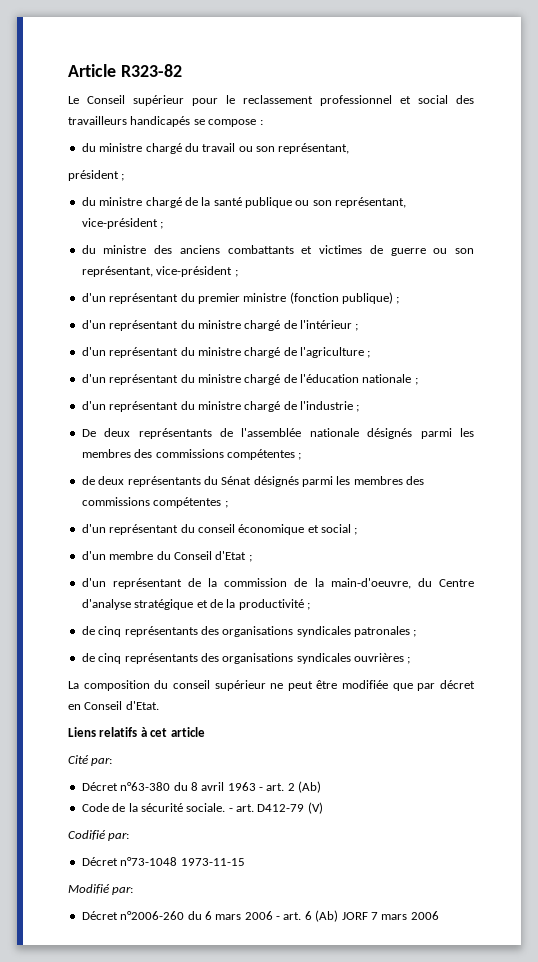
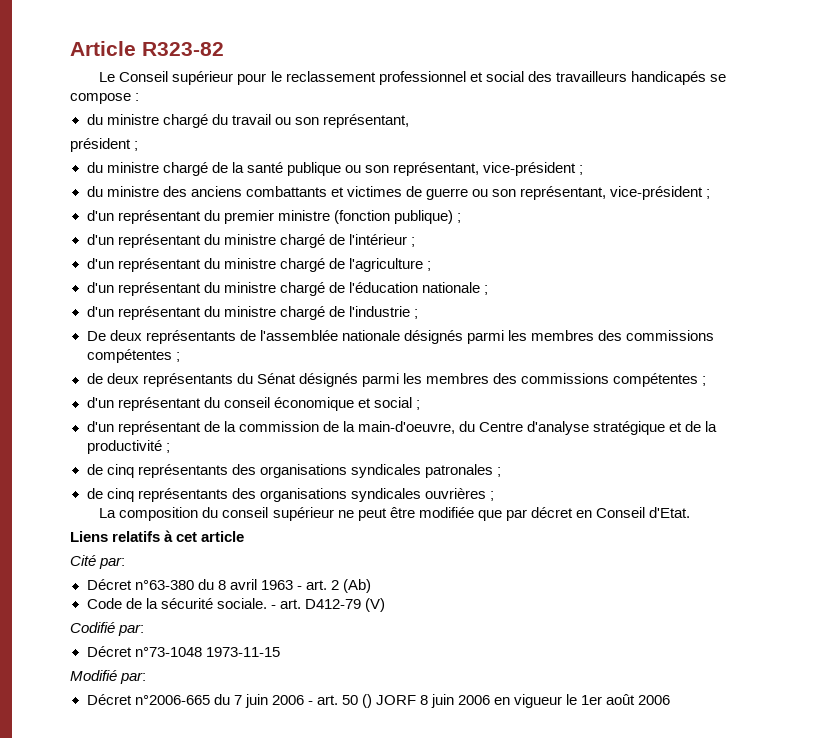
- d'un membre du Conseil d'Etat ;
- Décret n°2006-260 du 6 mars 2006 - art. 6 (Ab) JORF 7 mars 2006
+ Décret n°2006-665 du 7 juin 2006 - art. 50 () JORF 8 juin 2006 en vigueur le 1er août 2006

